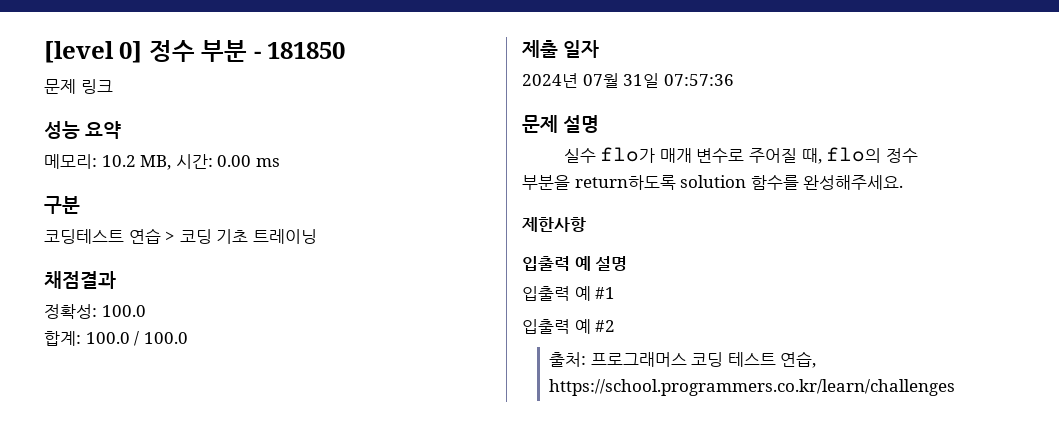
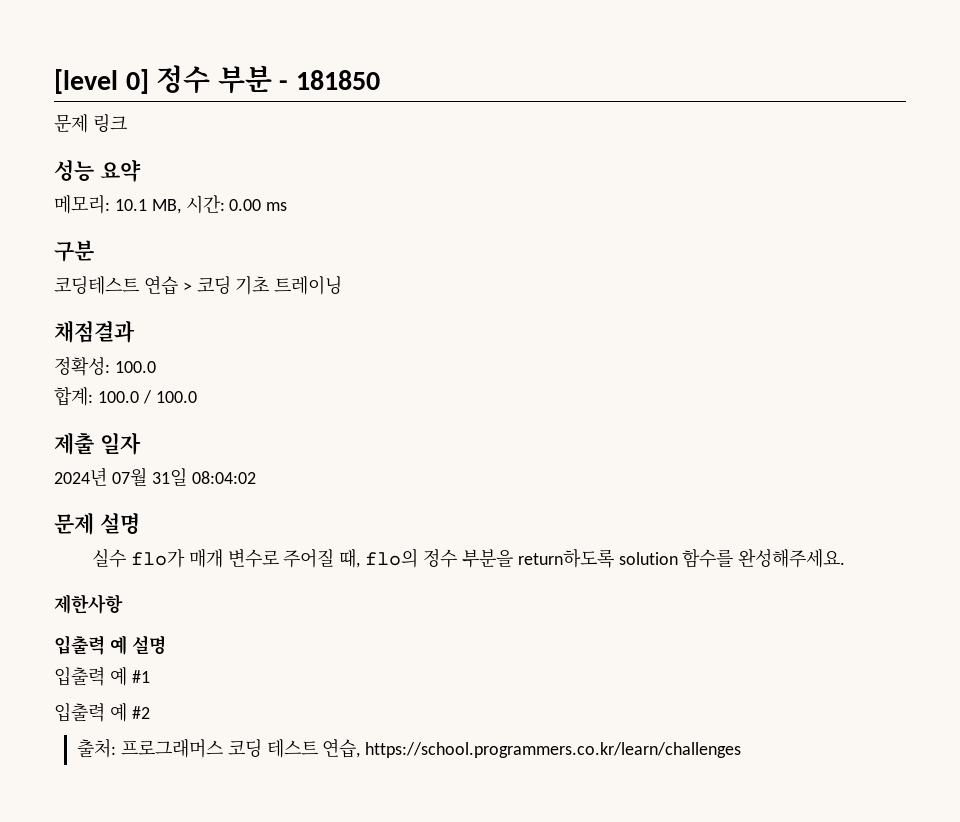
- 메모리: 10.2 MB, 시간: 0.00 ms
+ 메모리: 10.1 MB, 시간: 0.00 ms
- 2024년 07월 31일 07:57:36
+ 2024년 07월 31일 08:04:02

